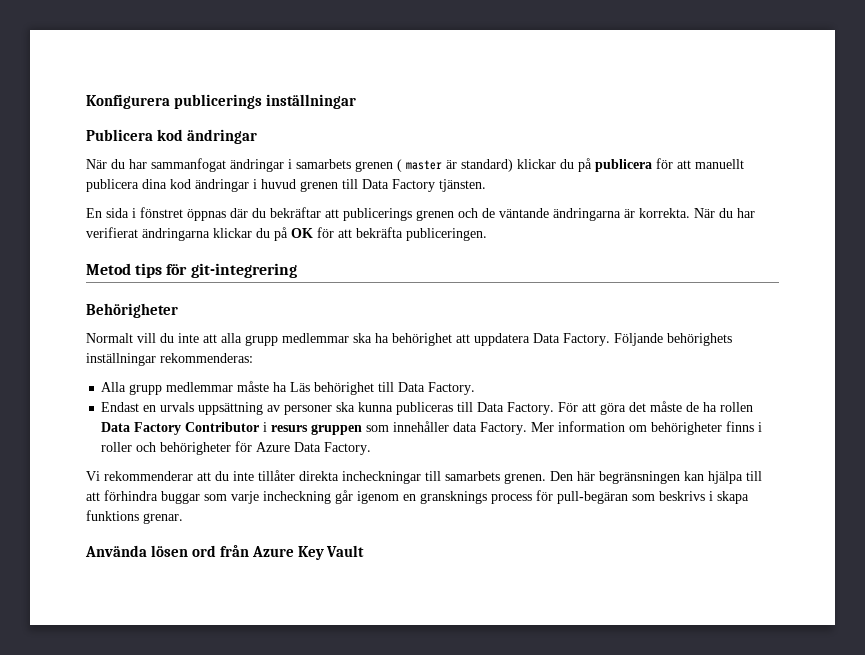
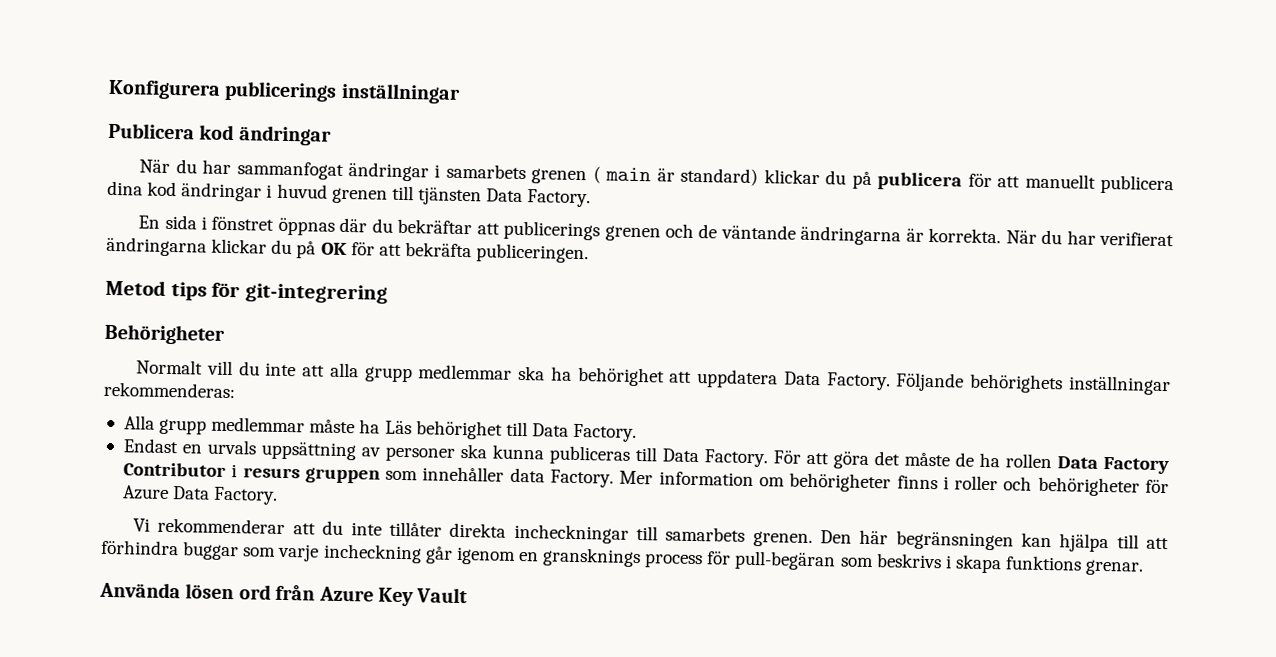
- När du har sammanfogat ändringar i samarbets grenen ( master är standard) klickar du på publicera för att manuellt publicera dina kod ändringar i huvud grenen till Data Factory tjänsten.
+ När du har sammanfogat ändringar i samarbets grenen ( main är standard) klickar du på publicera för att manuellt publicera dina kod ändringar i huvud grenen till tjänsten Data Factory.

